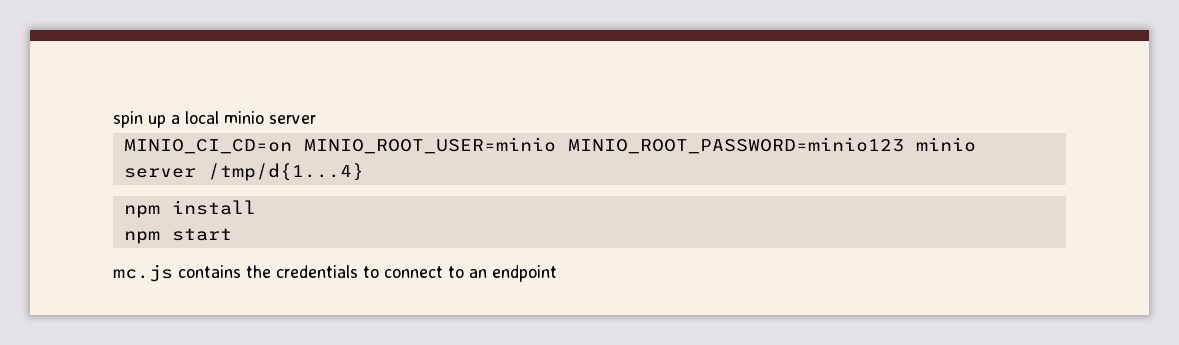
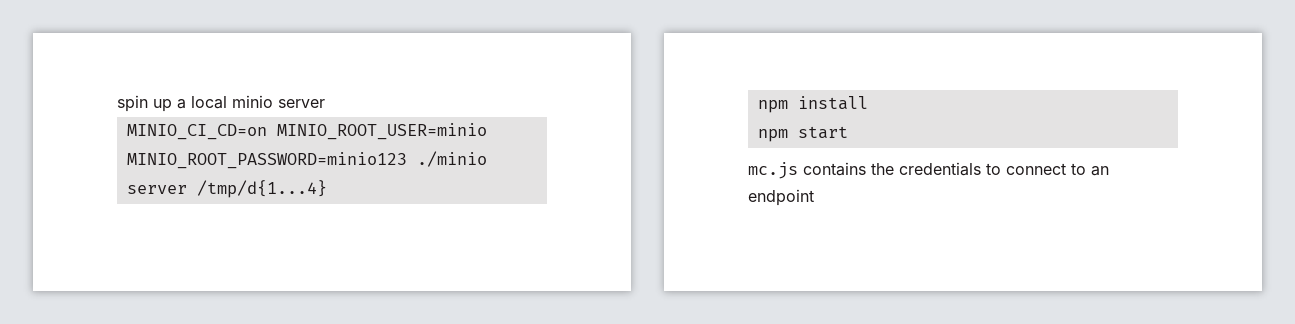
- MINIO_CI_CD=on MINIO_ROOT_USER=minio MINIO_ROOT_PASSWORD=minio123 minio server /tmp/d{1...4}
+ MINIO_CI_CD=on MINIO_ROOT_USER=minio MINIO_ROOT_PASSWORD=minio123 ./minio server /tmp/d{1...4}

